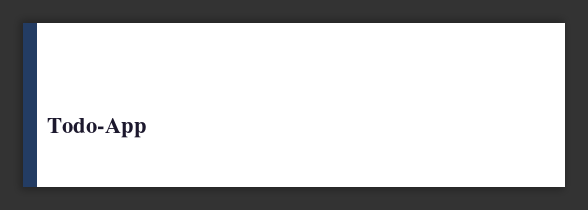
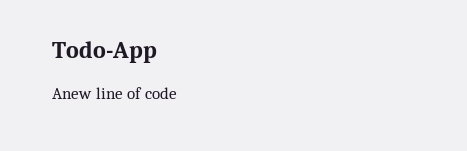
+ Anew line of code

